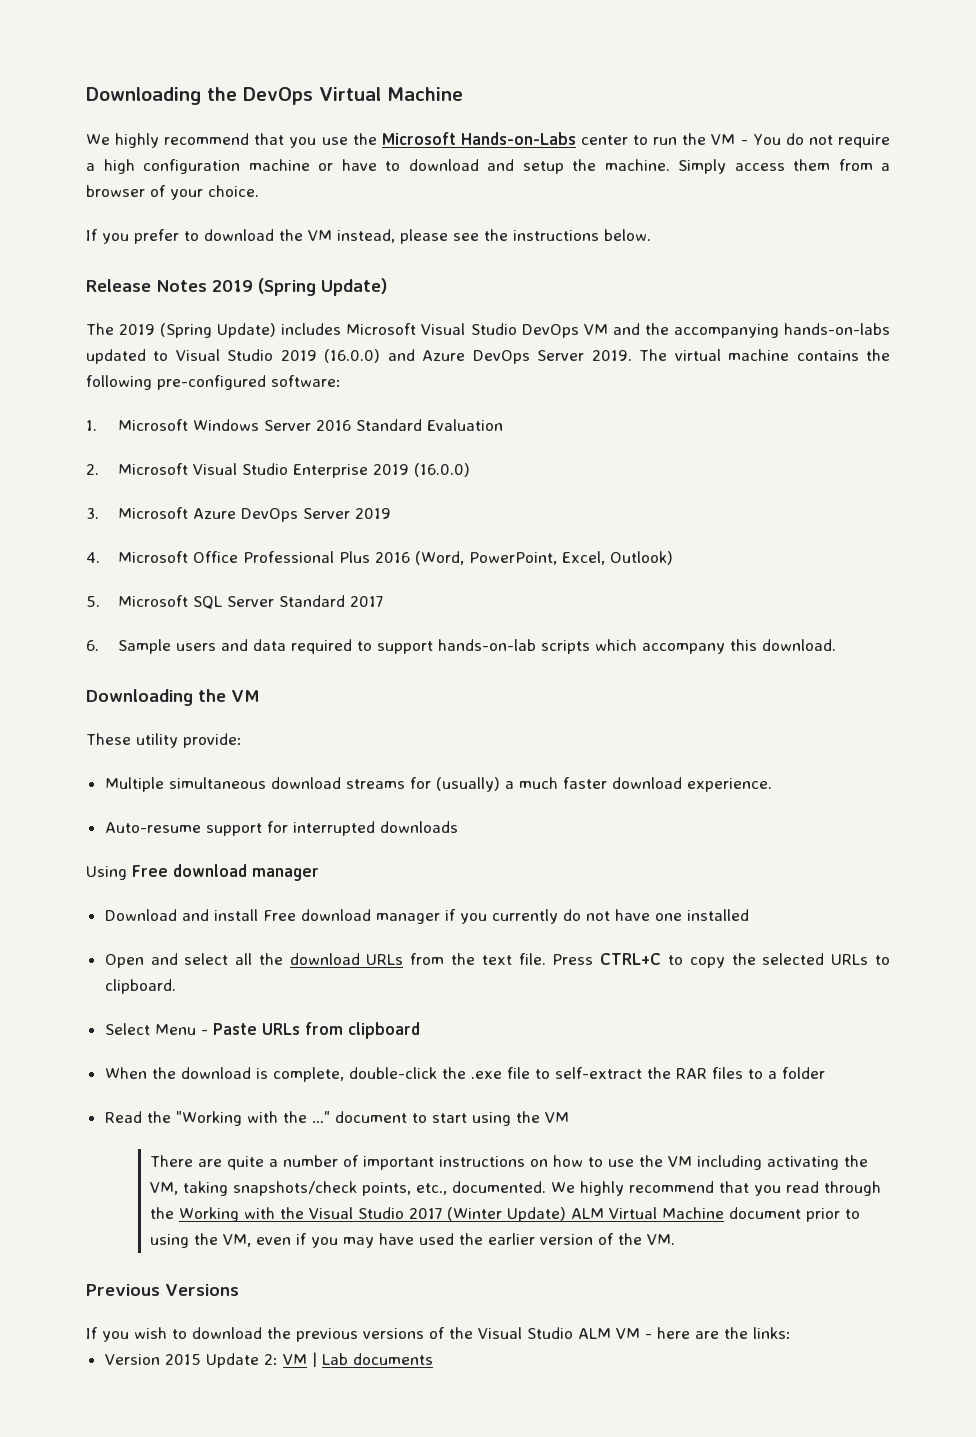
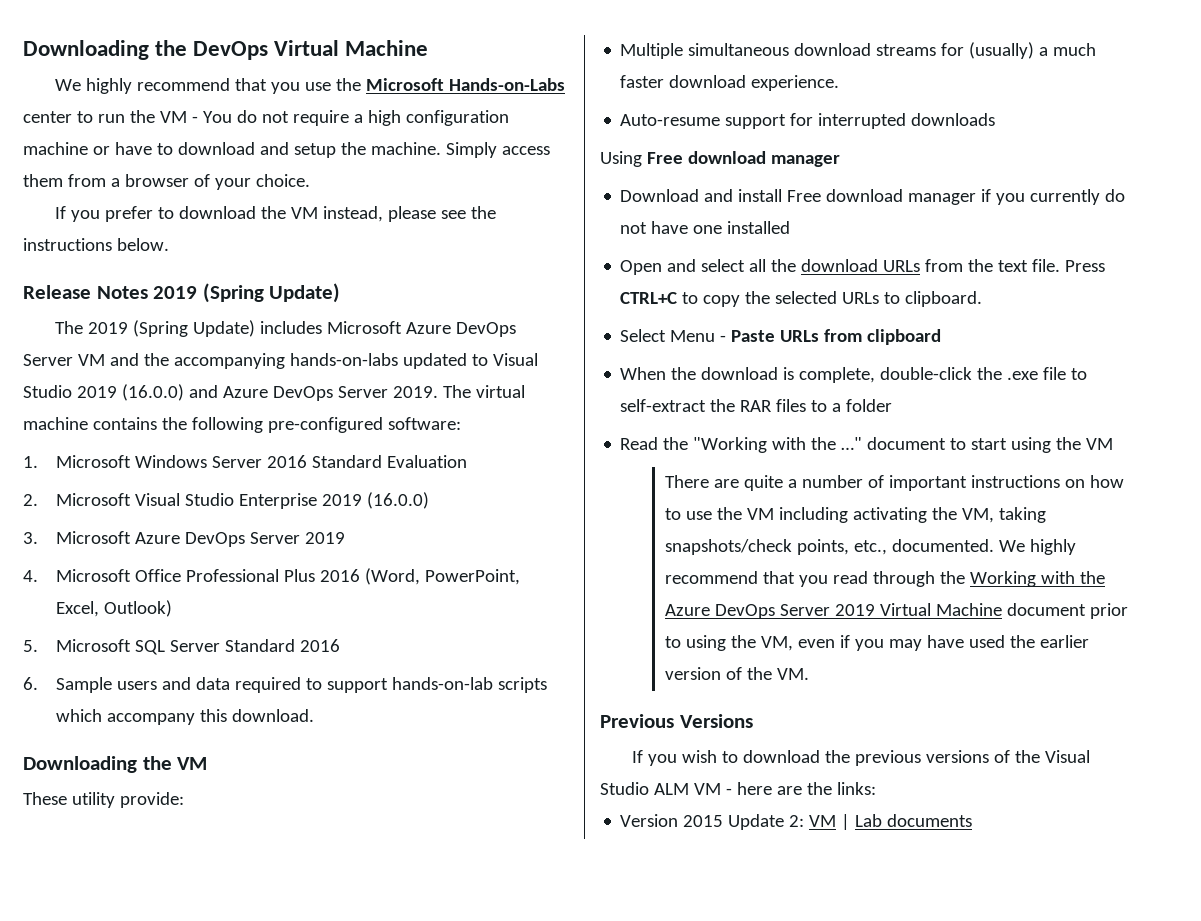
- The 2019 (Spring Update) includes Microsoft Visual Studio DevOps VM and the accompanying hands-on-labs updated to Visual Studio 2019 (16.0.0) and Azure DevOps Server 2019.
+ The 2019 (Spring Update) includes Microsoft Azure DevOps Server VM and the accompanying hands-on-labs updated to Visual Studio 2019 (16.0.0) and Azure DevOps Server 2019.
- 5. Microsoft SQL Server Standard 2017
+ 5. Microsoft SQL Server Standard 2016
- We highly recommend that you read through the Working with the Visual Studio 2017 (Winter Update) ALM Virtual Machine document prior to using the VM, even if you may have used the earlier version of the VM.
+ We highly recommend that you read through the Working with the Azure DevOps Server 2019 Virtual Machine document prior to using the VM, even if you may have used the earlier version of the VM.

